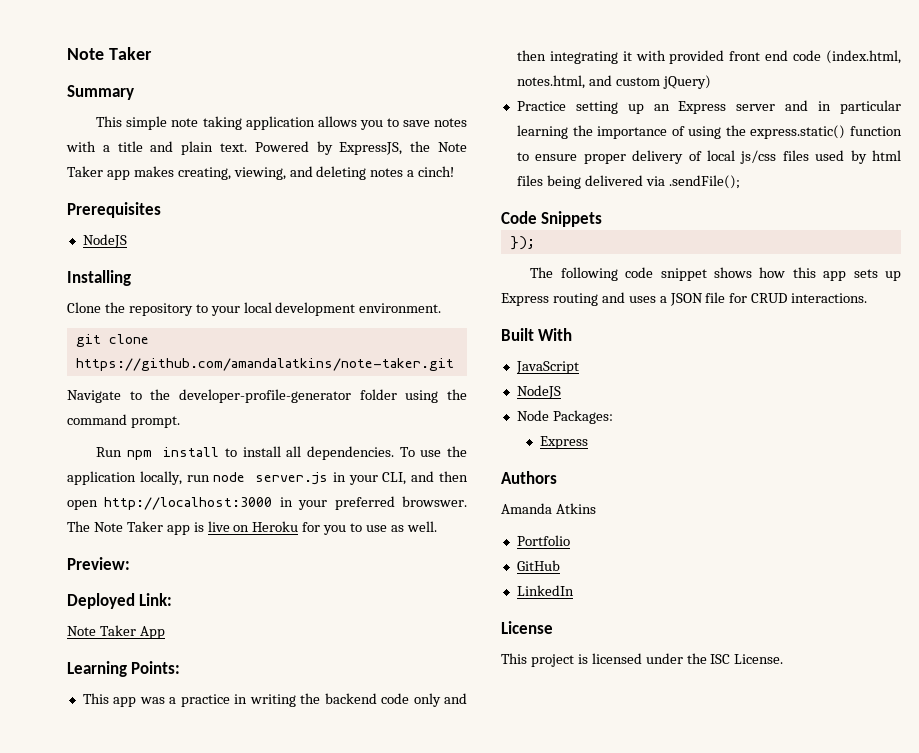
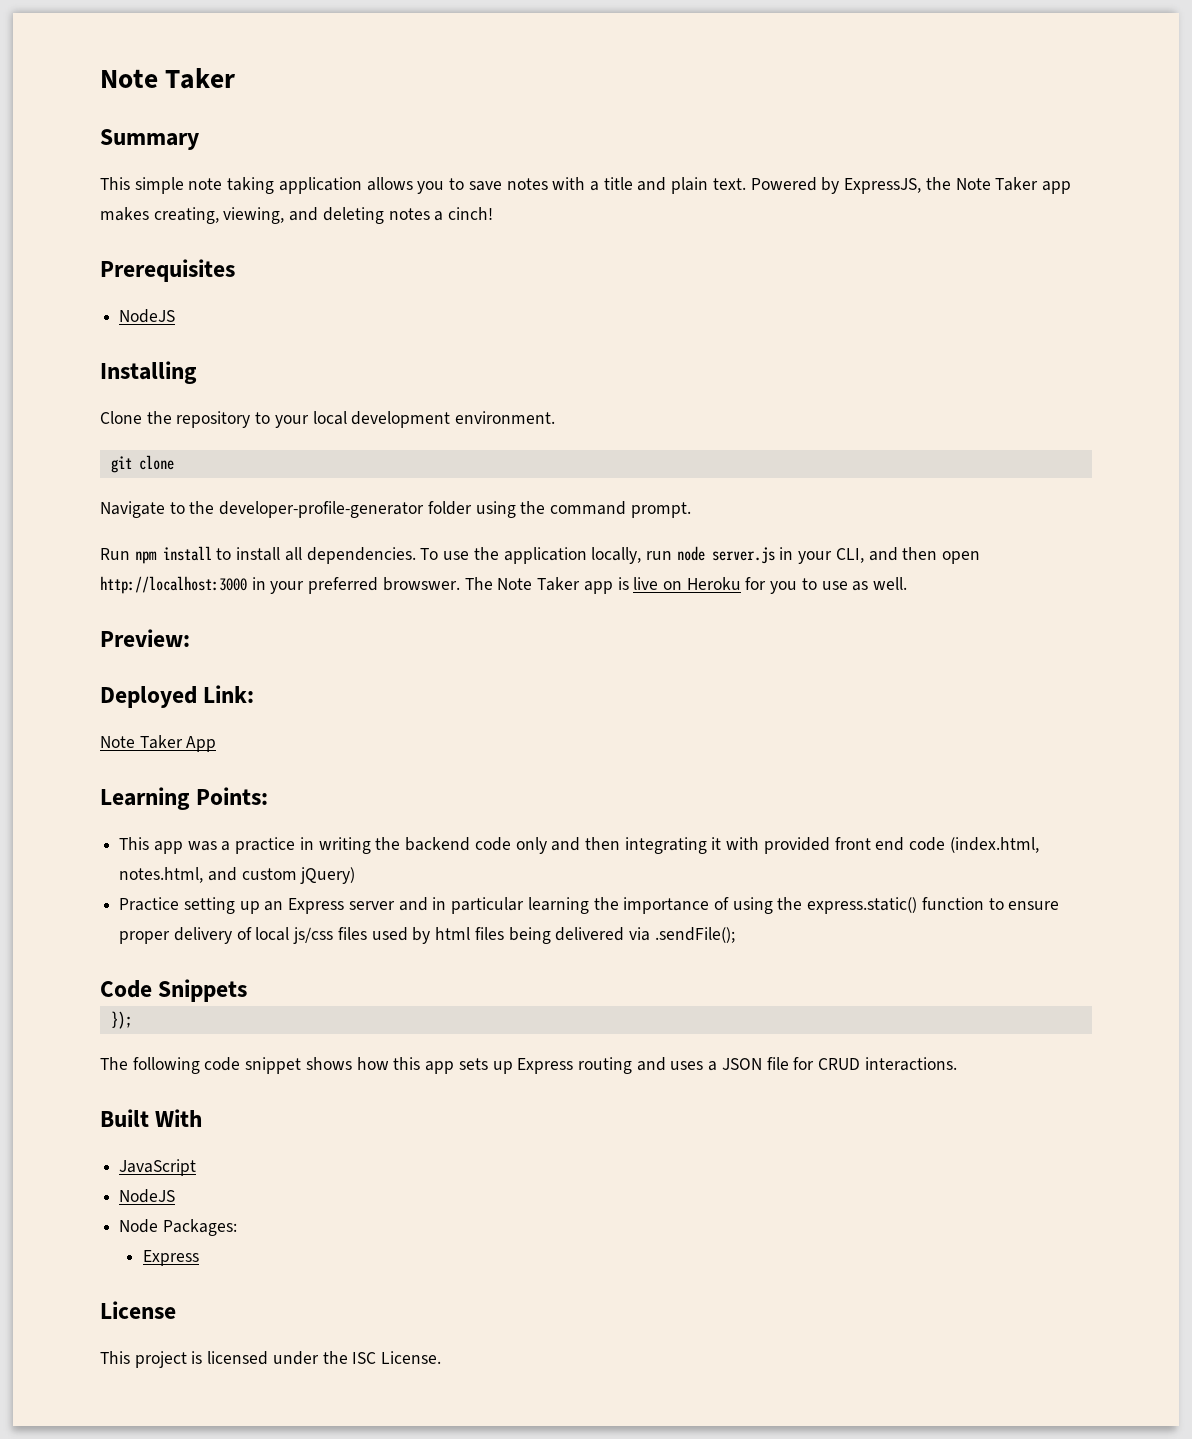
- git clone https://github.com/amandalatkins/note-taker.git
+ git clone
- Authors
- Amanda Atkins
- Portfolio
- GitHub
- LinkedIn

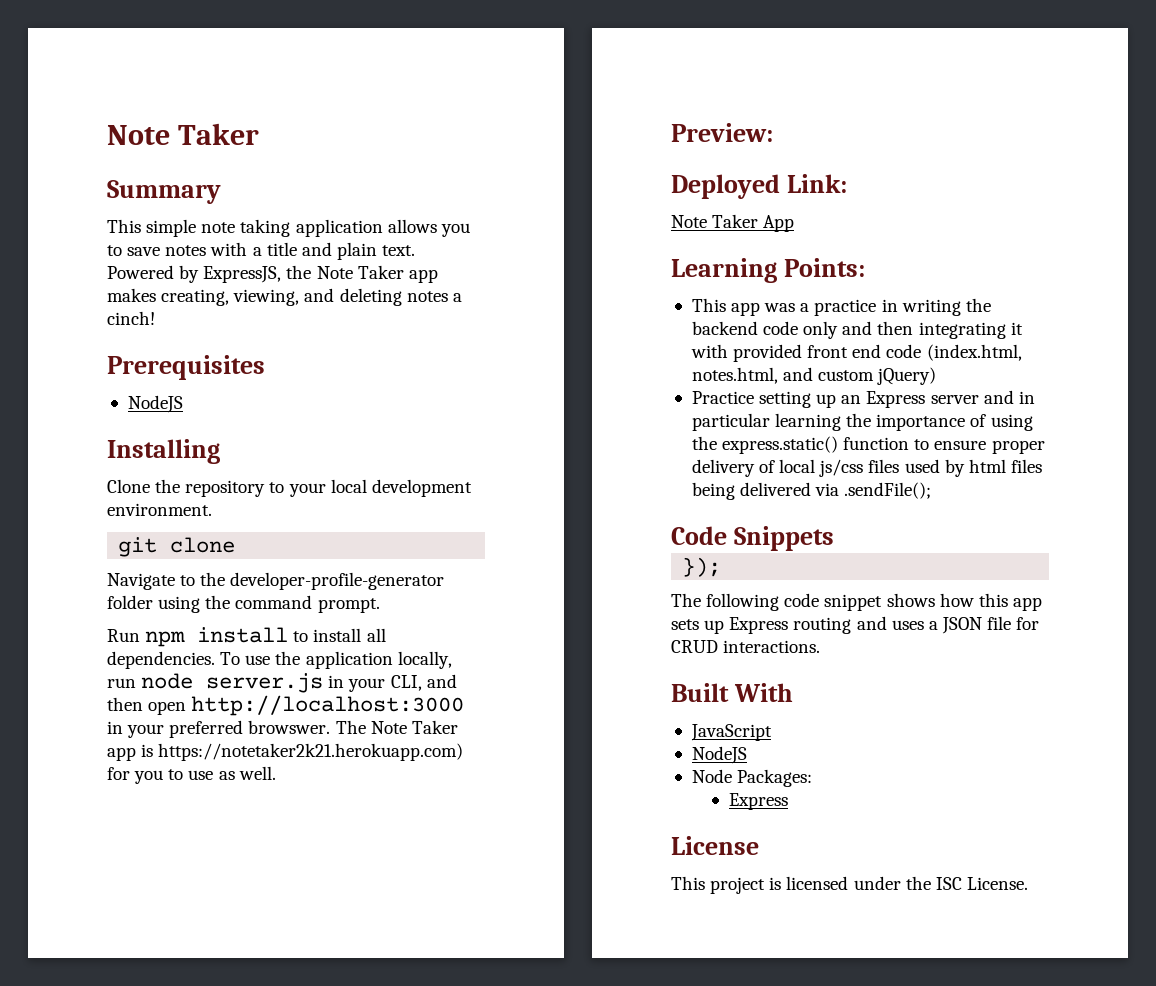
- The Note Taker app is live on Heroku for you to use as well.
+ The Note Taker app is https://notetaker2k21.herokuapp.com) for you to use as well.

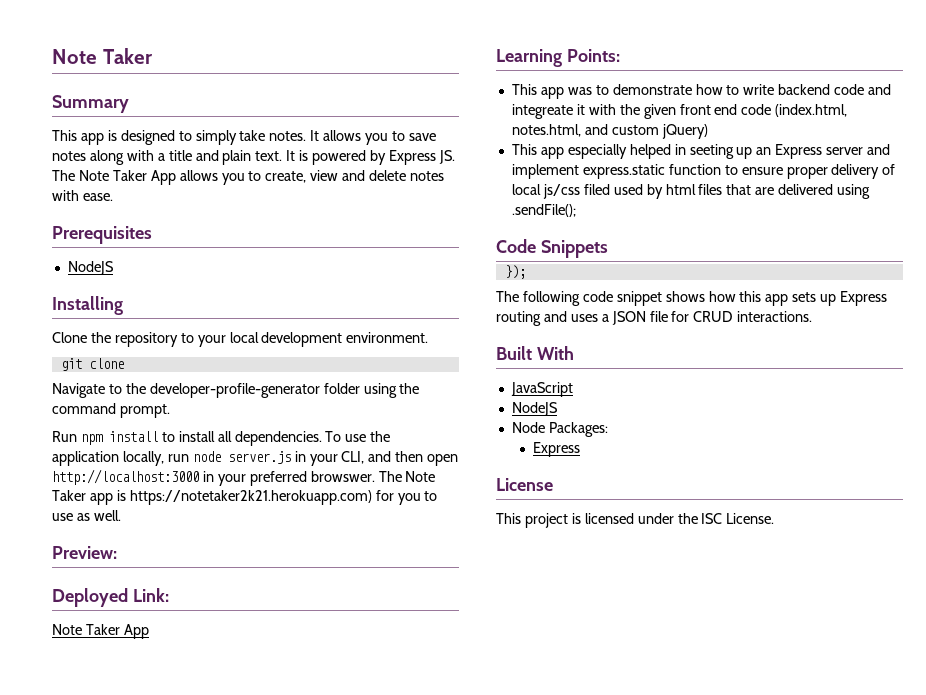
- This simple note taking application allows you to save notes with a title and plain text.
+ This app is designed to simply take notes. It allows you to save notes along with a title and plain text.
- Powered by ExpressJS, the Note Taker app makes creating, viewing, and deleting notes a cinch!
+ It is powered by Express JS. The Note Taker App allows you to create, view and delete notes with ease.
- This app was a practice in writing the backend code only and then integrating it with provided front end code (index.html, notes.html, and custom jQuery)
+ This app was to demonstrate how to write backend code and integreate it with the given front end code (index.html, notes.html, and custom jQuery)
- Practice setting up an Express server and in particular learning the importance of using the express.static() function to ensure proper delivery of local js/css files used by html files being delivered via .sendFile();
+ This app especially helped in seeting up an Express server and implement express.static function to ensure proper delivery of local js/css filed used by html files that are delivered using .sendFile();

